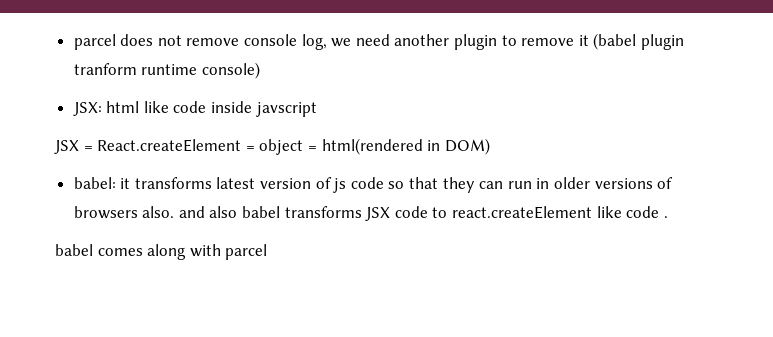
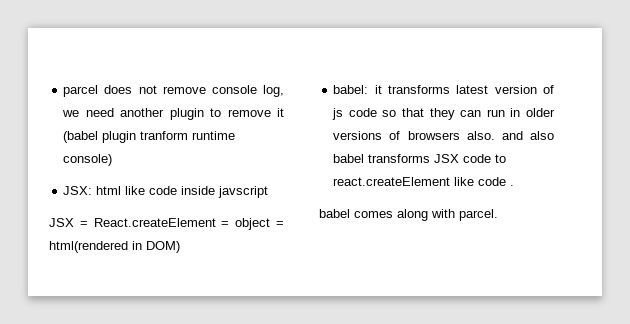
- babel comes along with parcel
+ babel comes along with parcel.

